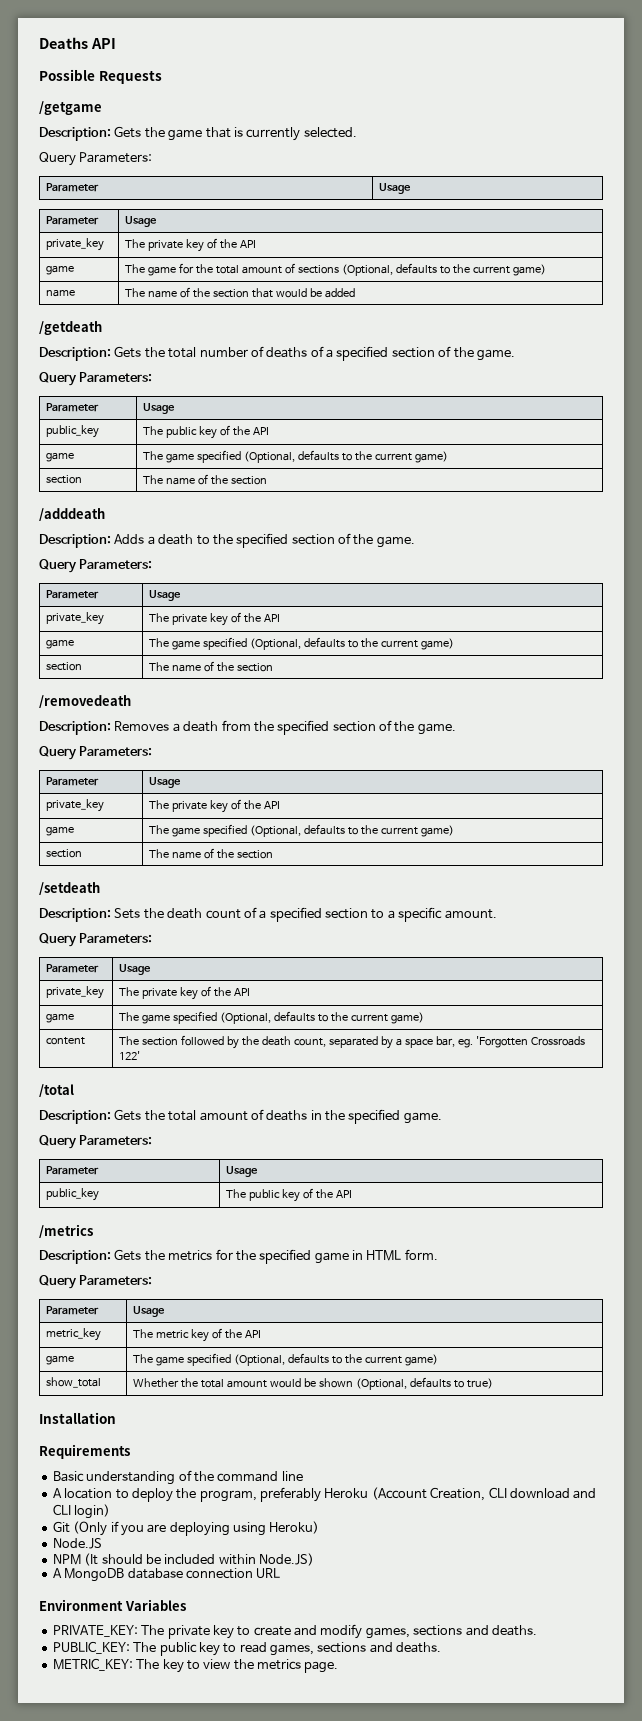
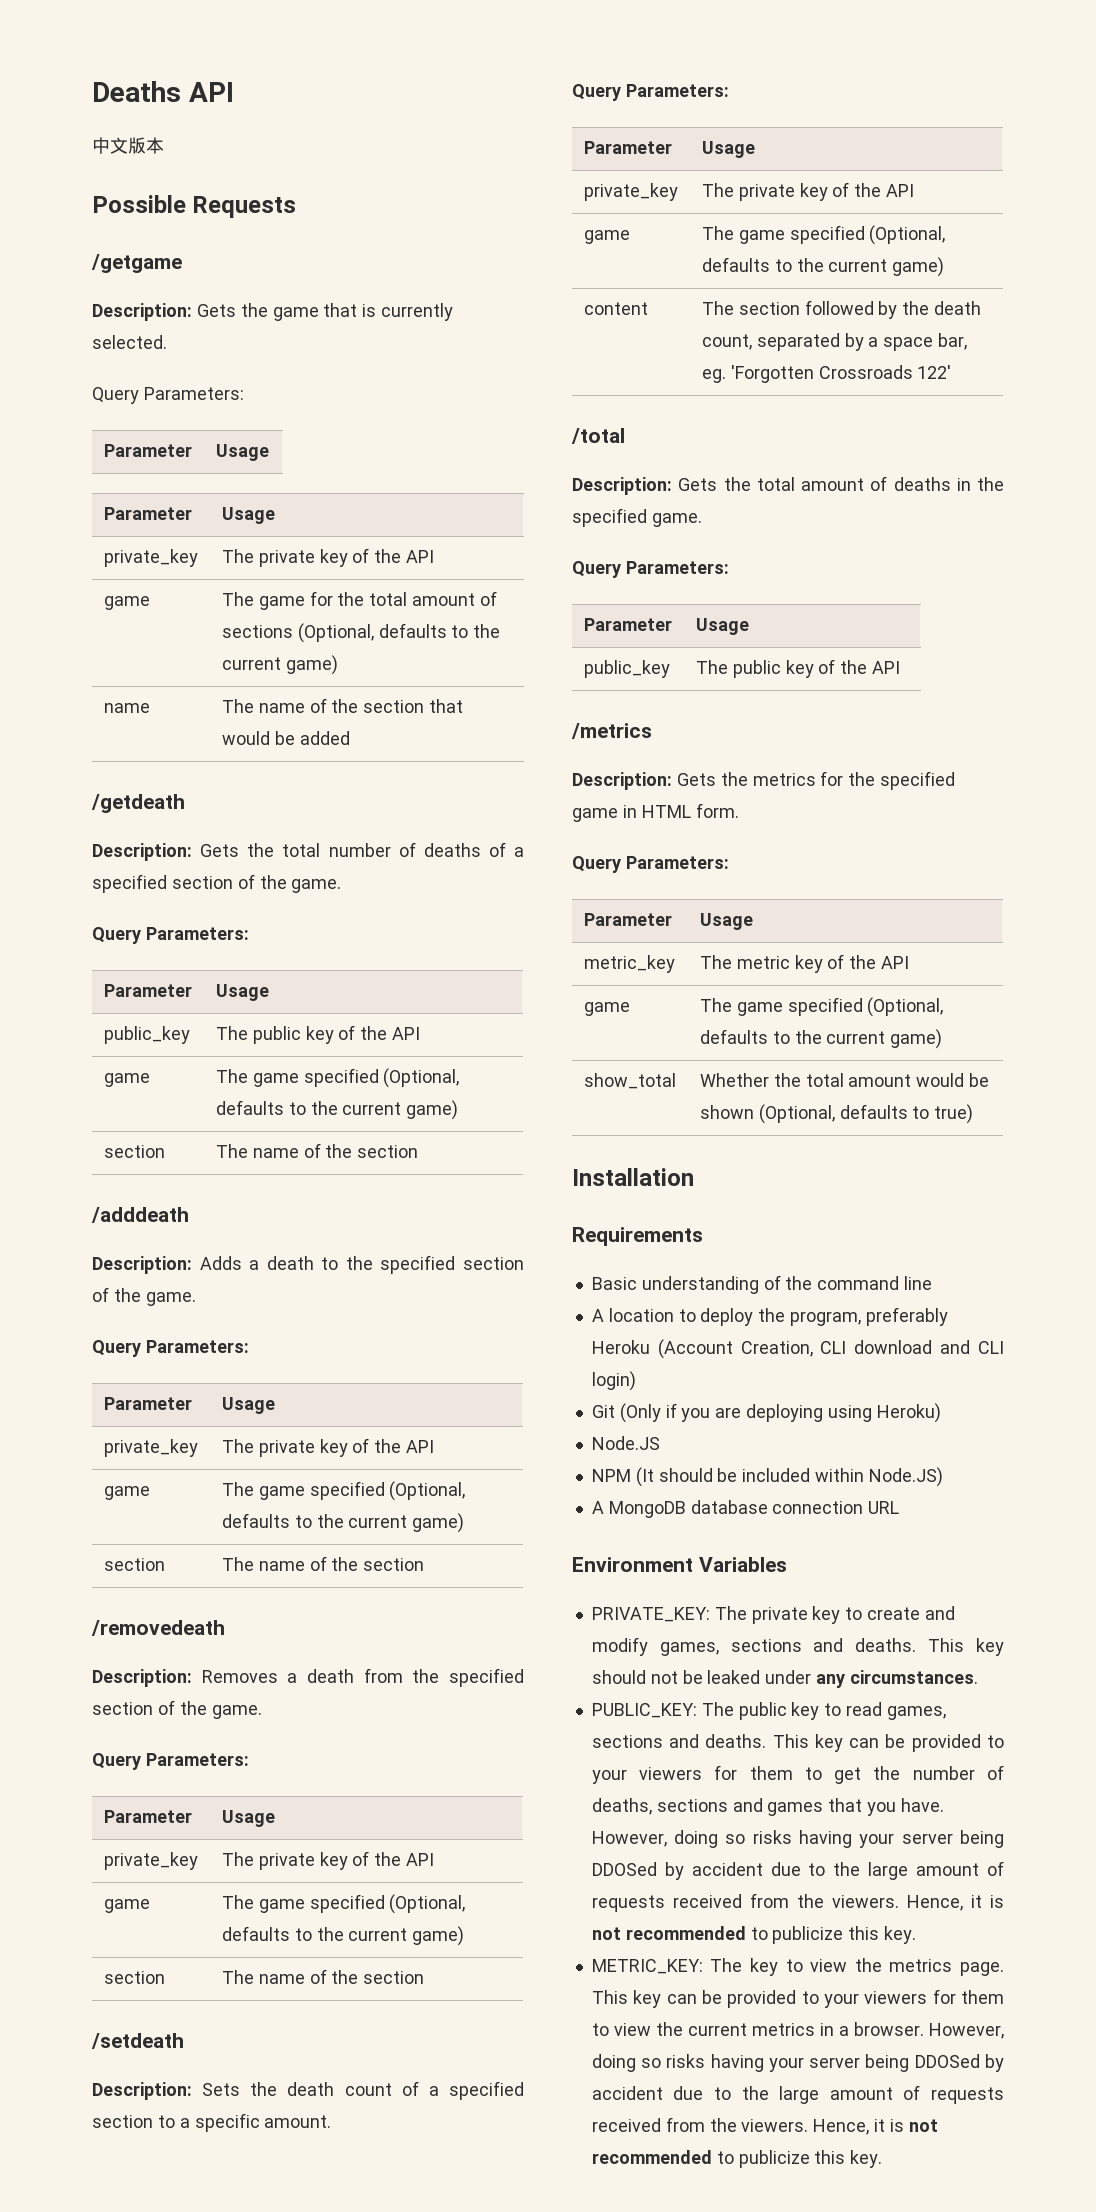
+ 中文版本
+ This key should not be leaked under any circumstances.
+ This key can be provided to your viewers for them to get the number of deaths, sections and games that you have. However, doing so risks having your server being DDOSed by accident due to the large amount of requests received from the viewers. Hence, it is not recommended to publicize this key.
+ This key can be provided to your viewers for them to view the current metrics in a browser. However, doing so risks having your server being DDOSed by accident due to the large amount of requests received from the viewers. Hence, it is not recommended to publicize this key.

